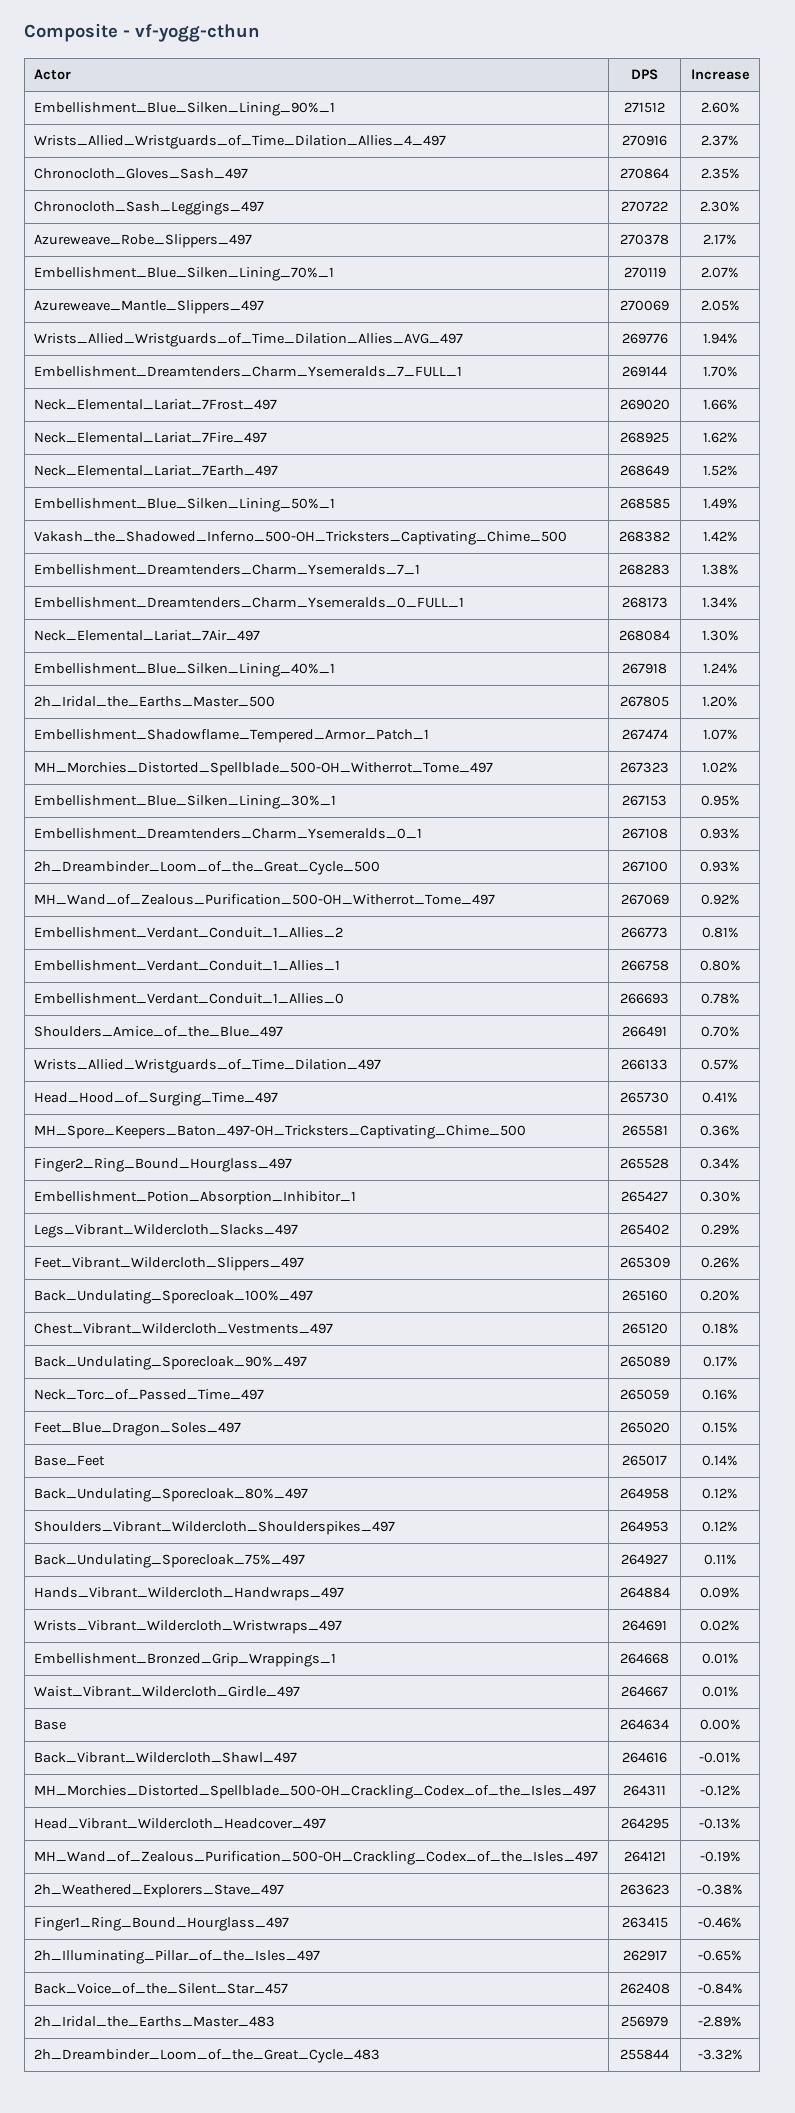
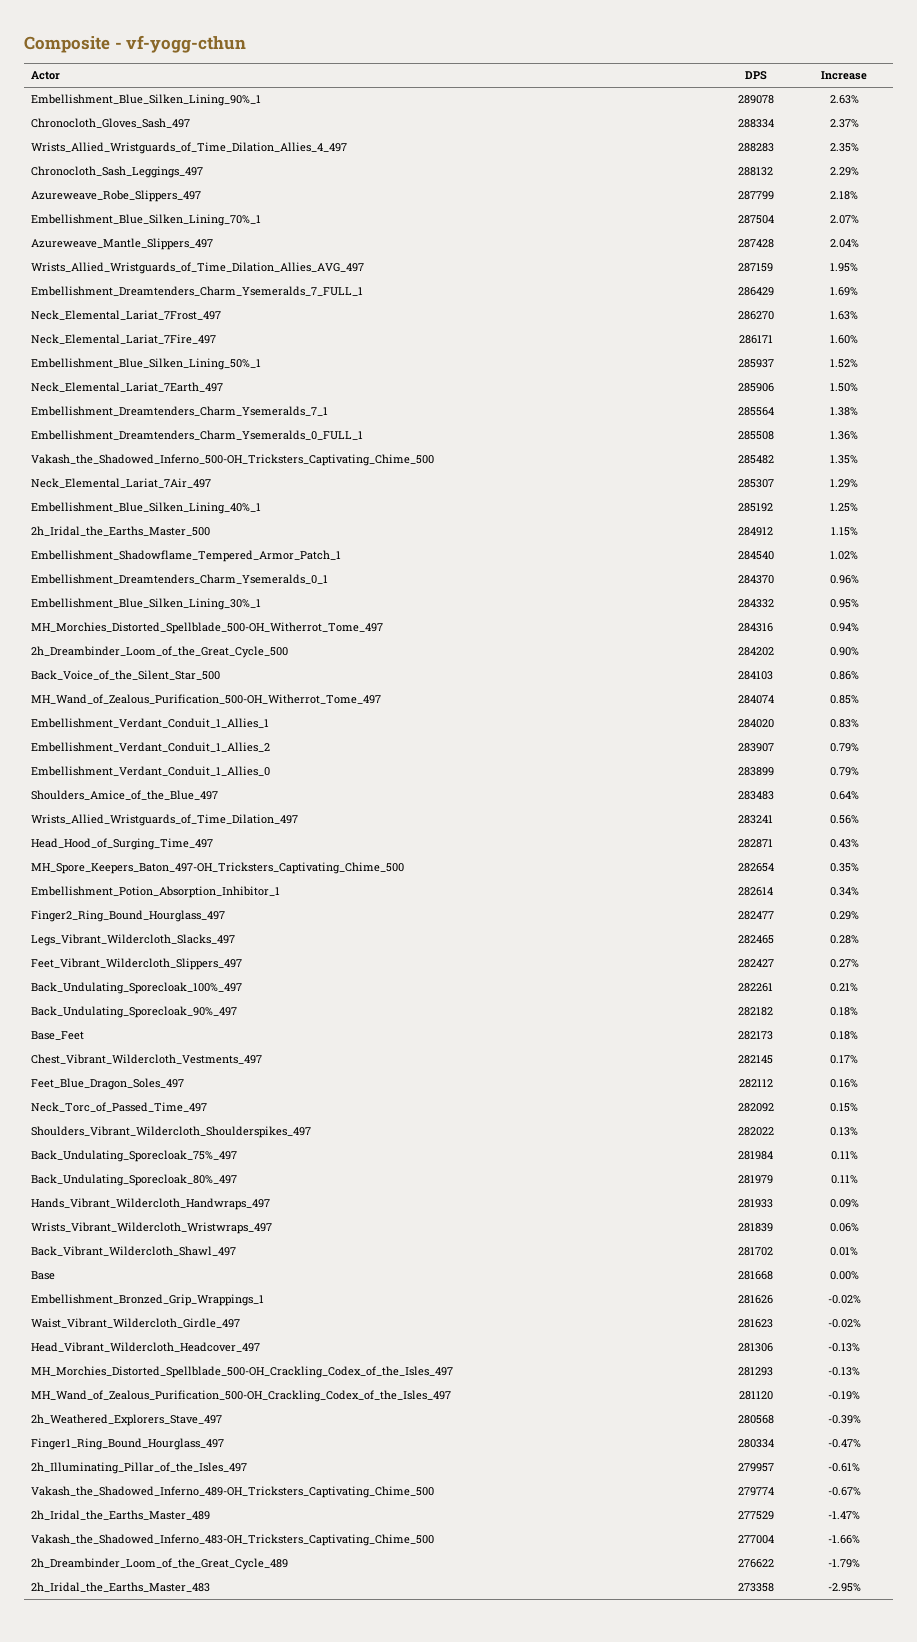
- Embellishment_Blue_Silken_Lining_90%_1 | 271512 | 2.60%
- Wrists_Allied_Wristguards_of_Time_Dilation_Allies_4_497 | 270916 | 2.37%
- Chronocloth_Gloves_Sash_497 | 270864 | 2.35%
+ Embellishment_Blue_Silken_Lining_90%_1 | 289078 | 2.63%
+ Chronocloth_Gloves_Sash_497 | 288334 | 2.37%
+ Wrists_Allied_Wristguards_of_Time_Dilation_Allies_4_497 | 288283 | 2.35%
- Chronocloth_Sash_Leggings_497 | 270722 | 2.30%
+ Chronocloth_Sash_Leggings_497 | 288132 | 2.29%
- Azureweave_Robe_Slippers_497 | 270378 | 2.17%
+ Azureweave_Robe_Slippers_497 | 287799 | 2.18%
- Embellishment_Blue_Silken_Lining_70%_1 | 270119 | 2.07%
+ Embellishment_Blue_Silken_Lining_70%_1 | 287504 | 2.07%
- Azureweave_Mantle_Slippers_497 | 270069 | 2.05%
+ Azureweave_Mantle_Slippers_497 | 287428 | 2.04%
- Wrists_Allied_Wristguards_of_Time_Dilation_Allies_AVG_497 | 269776 | 1.94%
+ Wrists_Allied_Wristguards_of_Time_Dilation_Allies_AVG_497 | 287159 | 1.95%
- Embellishment_Dreamtenders_Charm_Ysemeralds_7_FULL_1 | 269144 | 1.70%
+ Embellishment_Dreamtenders_Charm_Ysemeralds_7_FULL_1 | 286429 | 1.69%
- Neck_Elemental_Lariat_7Frost_497 | 269020 | 1.66%
+ Neck_Elemental_Lariat_7Frost_497 | 286270 | 1.63%
- Neck_Elemental_Lariat_7Fire_497 | 268925 | 1.62%
- Neck_Elemental_Lariat_7Earth_497 | 268649 | 1.52%
- Embellishment_Blue_Silken_Lining_50%_1 | 268585 | 1.49%
- Vakash_the_Shadowed_Inferno_500-OH_Tricksters_Captivating_Chime_500 | 268382 | 1.42%
+ Neck_Elemental_Lariat_7Fire_497 | 286171 | 1.60%
+ Embellishment_Blue_Silken_Lining_50%_1 | 285937 | 1.52%
+ Neck_Elemental_Lariat_7Earth_497 | 285906 | 1.50%
- Embellishment_Dreamtenders_Charm_Ysemeralds_7_1 | 268283 | 1.38%
+ Embellishment_Dreamtenders_Charm_Ysemeralds_7_1 | 285564 | 1.38%
- Embellishment_Dreamtenders_Charm_Ysemeralds_0_FULL_1 | 268173 | 1.34%
+ Embellishment_Dreamtenders_Charm_Ysemeralds_0_FULL_1 | 285508 | 1.36%
+ Vakash_the_Shadowed_Inferno_500-OH_Tricksters_Captivating_Chime_500 | 285482 | 1.35%
- Neck_Elemental_Lariat_7Air_497 | 268084 | 1.30%
+ Neck_Elemental_Lariat_7Air_497 | 285307 | 1.29%
- Embellishment_Blue_Silken_Lining_40%_1 | 267918 | 1.24%
+ Embellishment_Blue_Silken_Lining_40%_1 | 285192 | 1.25%
- 2h_Iridal_the_Earths_Master_500 | 267805 | 1.20%
+ 2h_Iridal_the_Earths_Master_500 | 284912 | 1.15%
- Embellishment_Shadowflame_Tempered_Armor_Patch_1 | 267474 | 1.07%
- MH_Morchies_Distorted_Spellblade_500-OH_Witherrot_Tome_497 | 267323 | 1.02%
- Embellishment_Blue_Silken_Lining_30%_1 | 267153 | 0.95%
- Embellishment_Dreamtenders_Charm_Ysemeralds_0_1 | 267108 | 0.93%
- 2h_Dreambinder_Loom_of_the_Great_Cycle_500 | 267100 | 0.93%
- MH_Wand_of_Zealous_Purification_500-OH_Witherrot_Tome_497 | 267069 | 0.92%
- Embellishment_Verdant_Conduit_1_Allies_2 | 266773 | 0.81%
- Embellishment_Verdant_Conduit_1_Allies_1 | 266758 | 0.80%
+ Embellishment_Shadowflame_Tempered_Armor_Patch_1 | 284540 | 1.02%
+ Embellishment_Dreamtenders_Charm_Ysemeralds_0_1 | 284370 | 0.96%
+ Embellishment_Blue_Silken_Lining_30%_1 | 284332 | 0.95%
+ MH_Morchies_Distorted_Spellblade_500-OH_Witherrot_Tome_497 | 284316 | 0.94%
+ 2h_Dreambinder_Loom_of_the_Great_Cycle_500 | 284202 | 0.90%
+ Back_Voice_of_the_Silent_Star_500 | 284103 | 0.86%
+ MH_Wand_of_Zealous_Purification_500-OH_Witherrot_Tome_497 | 284074 | 0.85%
+ Embellishment_Verdant_Conduit_1_Allies_1 | 284020 | 0.83%
+ Embellishment_Verdant_Conduit_1_Allies_2 | 283907 | 0.79%
- Embellishment_Verdant_Conduit_1_Allies_0 | 266693 | 0.78%
+ Embellishment_Verdant_Conduit_1_Allies_0 | 283899 | 0.79%
- Shoulders_Amice_of_the_Blue_497 | 266491 | 0.70%
+ Shoulders_Amice_of_the_Blue_497 | 283483 | 0.64%
- Wrists_Allied_Wristguards_of_Time_Dilation_497 | 266133 | 0.57%
+ Wrists_Allied_Wristguards_of_Time_Dilation_497 | 283241 | 0.56%
- Head_Hood_of_Surging_Time_497 | 265730 | 0.41%
+ Head_Hood_of_Surging_Time_497 | 282871 | 0.43%
- MH_Spore_Keepers_Baton_497-OH_Tricksters_Captivating_Chime_500 | 265581 | 0.36%
- Finger2_Ring_Bound_Hourglass_497 | 265528 | 0.34%
- Embellishment_Potion_Absorption_Inhibitor_1 | 265427 | 0.30%
+ MH_Spore_Keepers_Baton_497-OH_Tricksters_Captivating_Chime_500 | 282654 | 0.35%
+ Embellishment_Potion_Absorption_Inhibitor_1 | 282614 | 0.34%
+ Finger2_Ring_Bound_Hourglass_497 | 282477 | 0.29%
- Legs_Vibrant_Wildercloth_Slacks_497 | 265402 | 0.29%
+ Legs_Vibrant_Wildercloth_Slacks_497 | 282465 | 0.28%
- Feet_Vibrant_Wildercloth_Slippers_497 | 265309 | 0.26%
+ Feet_Vibrant_Wildercloth_Slippers_497 | 282427 | 0.27%
- Back_Undulating_Sporecloak_100%_497 | 265160 | 0.20%
- Chest_Vibrant_Wildercloth_Vestments_497 | 265120 | 0.18%
- Back_Undulating_Sporecloak_90%_497 | 265089 | 0.17%
+ Back_Undulating_Sporecloak_100%_497 | 282261 | 0.21%
+ Back_Undulating_Sporecloak_90%_497 | 282182 | 0.18%
+ Base_Feet | 282173 | 0.18%
+ Chest_Vibrant_Wildercloth_Vestments_497 | 282145 | 0.17%
- Neck_Torc_of_Passed_Time_497 | 265059 | 0.16%
+ Feet_Blue_Dragon_Soles_497 | 282112 | 0.16%
- Feet_Blue_Dragon_Soles_497 | 265020 | 0.15%
+ Neck_Torc_of_Passed_Time_497 | 282092 | 0.15%
- Base_Feet | 265017 | 0.14%
- Back_Undulating_Sporecloak_80%_497 | 264958 | 0.12%
- Shoulders_Vibrant_Wildercloth_Shoulderspikes_497 | 264953 | 0.12%
- Back_Undulating_Sporecloak_75%_497 | 264927 | 0.11%
+ Shoulders_Vibrant_Wildercloth_Shoulderspikes_497 | 282022 | 0.13%
+ Back_Undulating_Sporecloak_75%_497 | 281984 | 0.11%
+ Back_Undulating_Sporecloak_80%_497 | 281979 | 0.11%
- Hands_Vibrant_Wildercloth_Handwraps_497 | 264884 | 0.09%
+ Hands_Vibrant_Wildercloth_Handwraps_497 | 281933 | 0.09%
- Wrists_Vibrant_Wildercloth_Wristwraps_497 | 264691 | 0.02%
- Embellishment_Bronzed_Grip_Wrappings_1 | 264668 | 0.01%
- Waist_Vibrant_Wildercloth_Girdle_497 | 264667 | 0.01%
+ Wrists_Vibrant_Wildercloth_Wristwraps_497 | 281839 | 0.06%
+ Back_Vibrant_Wildercloth_Shawl_497 | 281702 | 0.01%
- Base | 264634 | 0.00%
+ Base | 281668 | 0.00%
- Back_Vibrant_Wildercloth_Shawl_497 | 264616 | -0.01%
- MH_Morchies_Distorted_Spellblade_500-OH_Crackling_Codex_of_the_Isles_497 | 264311 | -0.12%
- Head_Vibrant_Wildercloth_Headcover_497 | 264295 | -0.13%
+ Embellishment_Bronzed_Grip_Wrappings_1 | 281626 | -0.02%
+ Waist_Vibrant_Wildercloth_Girdle_497 | 281623 | -0.02%
+ Head_Vibrant_Wildercloth_Headcover_497 | 281306 | -0.13%
+ MH_Morchies_Distorted_Spellblade_500-OH_Crackling_Codex_of_the_Isles_497 | 281293 | -0.13%
- MH_Wand_of_Zealous_Purification_500-OH_Crackling_Codex_of_the_Isles_497 | 264121 | -0.19%
+ MH_Wand_of_Zealous_Purification_500-OH_Crackling_Codex_of_the_Isles_497 | 281120 | -0.19%
- 2h_Weathered_Explorers_Stave_497 | 263623 | -0.38%
+ 2h_Weathered_Explorers_Stave_497 | 280568 | -0.39%
- Finger1_Ring_Bound_Hourglass_497 | 263415 | -0.46%
+ Finger1_Ring_Bound_Hourglass_497 | 280334 | -0.47%
- 2h_Illuminating_Pillar_of_the_Isles_497 | 262917 | -0.65%
- Back_Voice_of_the_Silent_Star_457 | 262408 | -0.84%
- 2h_Iridal_the_Earths_Master_483 | 256979 | -2.89%
- 2h_Dreambinder_Loom_of_the_Great_Cycle_483 | 255844 | -3.32%
+ 2h_Illuminating_Pillar_of_the_Isles_497 | 279957 | -0.61%
+ Vakash_the_Shadowed_Inferno_489-OH_Tricksters_Captivating_Chime_500 | 279774 | -0.67%
+ 2h_Iridal_the_Earths_Master_489 | 277529 | -1.47%
+ Vakash_the_Shadowed_Inferno_483-OH_Tricksters_Captivating_Chime_500 | 277004 | -1.66%
+ 2h_Dreambinder_Loom_of_the_Great_Cycle_489 | 276622 | -1.79%
+ 2h_Iridal_the_Earths_Master_483 | 273358 | -2.95%

